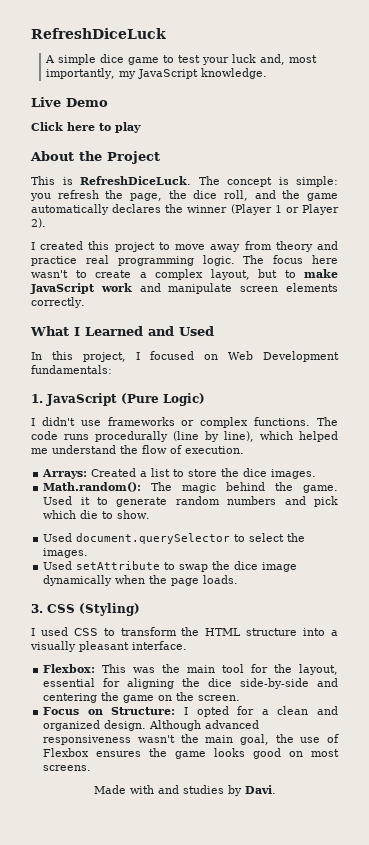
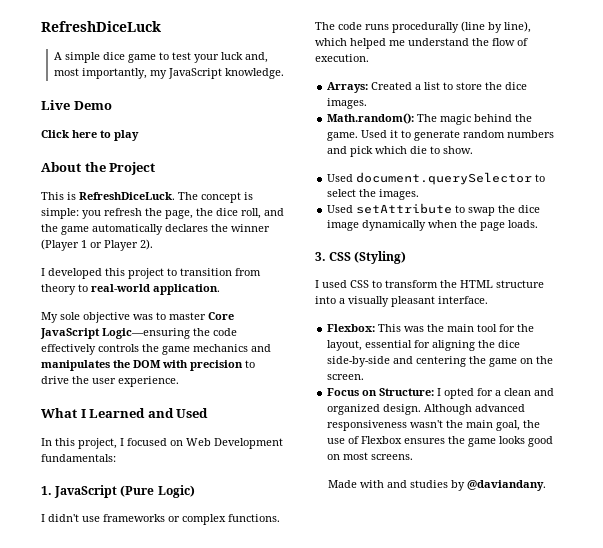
- I created this project to move away from theory and practice real programming logic. The focus here wasn't to create a complex layout, but to make JavaScript work and manipulate screen elements correctly.
+ I developed this project to transition from theory to real-world application.
+ My sole objective was to master Core JavaScript Logic—ensuring the code effectively controls the game mechanics and manipulates the DOM with precision to drive the user experience.
- Made with and studies by Davi.
+ Made with and studies by @daviandany.

